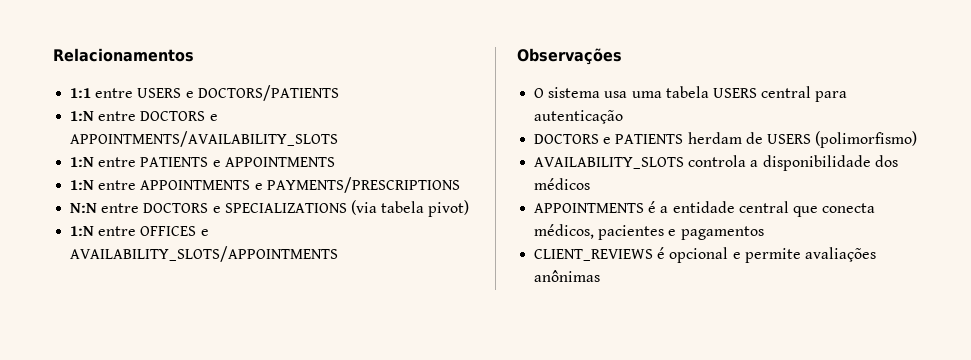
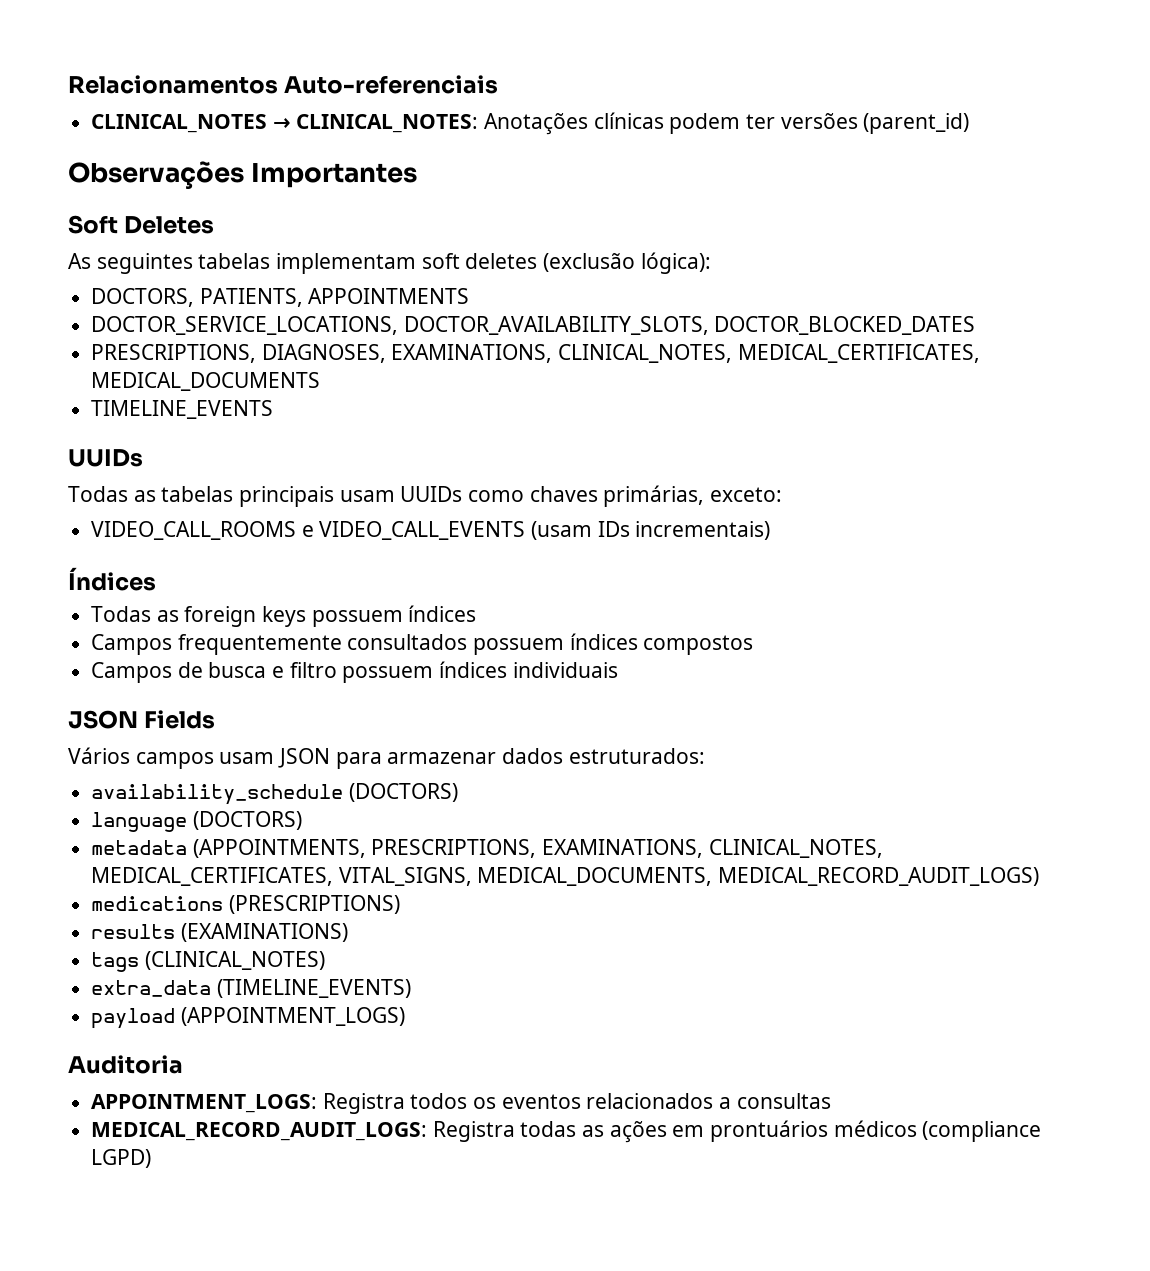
- Relacionamentos
- 1:1 entre USERS e DOCTORS/PATIENTS
- 1:N entre DOCTORS e APPOINTMENTS/AVAILABILITY_SLOTS
- 1:N entre PATIENTS e APPOINTMENTS
- 1:N entre APPOINTMENTS e PAYMENTS/PRESCRIPTIONS
- N:N entre DOCTORS e SPECIALIZATIONS (via tabela pivot)
- 1:N entre OFFICES e AVAILABILITY_SLOTS/APPOINTMENTS
- Observações
- O sistema usa uma tabela USERS central para autenticação
- DOCTORS e PATIENTS herdam de USERS (polimorfismo)
- AVAILABILITY_SLOTS controla a disponibilidade dos médicos
- APPOINTMENTS é a entidade central que conecta médicos, pacientes e pagamentos
- CLIENT_REVIEWS é opcional e permite avaliações anônimas
+ Relacionamentos Auto-referenciais
+ CLINICAL_NOTES → CLINICAL_NOTES: Anotações clínicas podem ter versões (parent_id)
+ Observações Importantes
+ Soft Deletes
+ As seguintes tabelas implementam soft deletes (exclusão lógica):
+ DOCTORS, PATIENTS, APPOINTMENTS
+ DOCTOR_SERVICE_LOCATIONS, DOCTOR_AVAILABILITY_SLOTS, DOCTOR_BLOCKED_DATES
+ PRESCRIPTIONS, DIAGNOSES, EXAMINATIONS, CLINICAL_NOTES, MEDICAL_CERTIFICATES, MEDICAL_DOCUMENTS
+ TIMELINE_EVENTS
+ UUIDs
+ Todas as tabelas principais usam UUIDs como chaves primárias, exceto:
+ VIDEO_CALL_ROOMS e VIDEO_CALL_EVENTS (usam IDs incrementais)
+ Índices
+ Todas as foreign keys possuem índices
+ Campos frequentemente consultados possuem índices compostos
+ Campos de busca e filtro possuem índices individuais
+ JSON Fields
+ Vários campos usam JSON para armazenar dados estruturados:
+ availability_schedule (DOCTORS)
+ language (DOCTORS)
+ metadata (APPOINTMENTS, PRESCRIPTIONS, EXAMINATIONS, CLINICAL_NOTES, MEDICAL_CERTIFICATES, VITAL_SIGNS, MEDICAL_DOCUMENTS, MEDICAL_RECORD_AUDIT_LOGS)
+ medications (PRESCRIPTIONS)
+ results (EXAMINATIONS)
+ tags (CLINICAL_NOTES)
+ extra_data (TIMELINE_EVENTS)
+ payload (APPOINTMENT_LOGS)
+ Auditoria
+ APPOINTMENT_LOGS: Registra todos os eventos relacionados a consultas
+ MEDICAL_RECORD_AUDIT_LOGS: Registra todas as ações em prontuários médicos (compliance LGPD)

